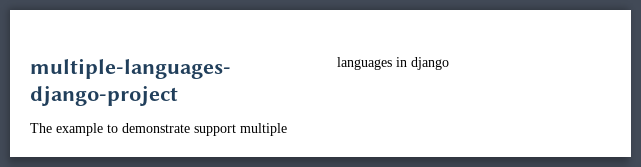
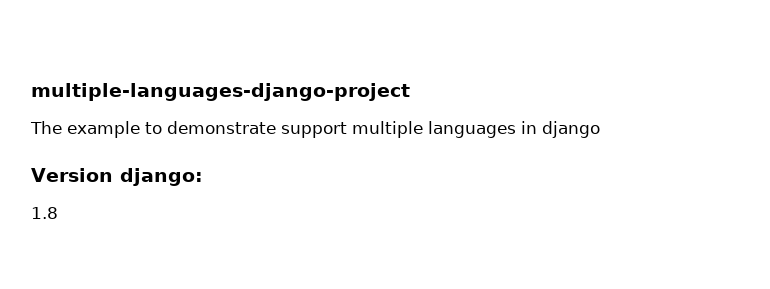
+ Version django:
+ 1.8

